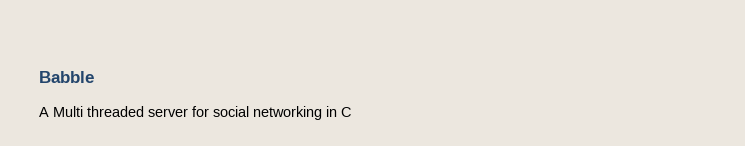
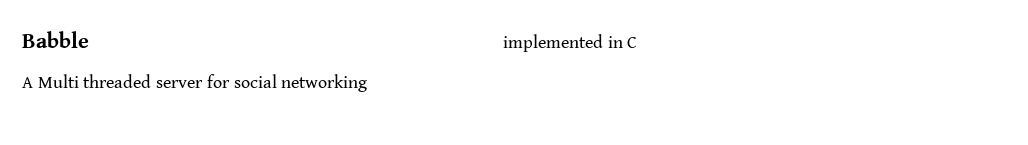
- A Multi threaded server for social networking in C
+ A Multi threaded server for social networking implemented in C

